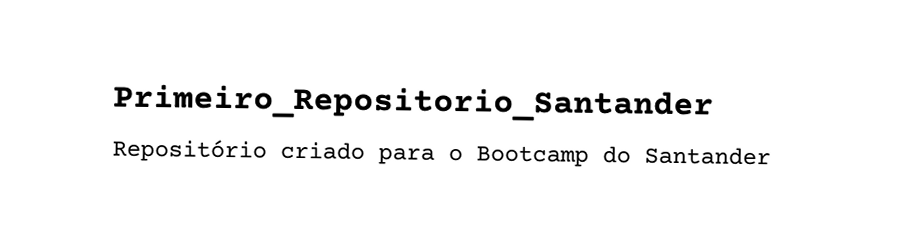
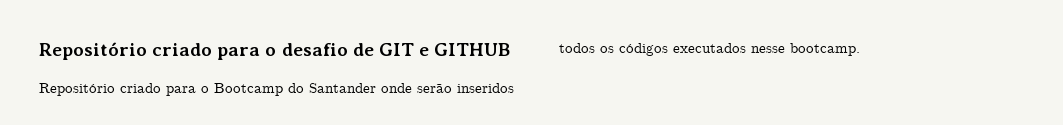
- Primeiro_Repositorio_Santander
+ Repositório criado para o desafio de GIT e GITHUB
- Repositório criado para o Bootcamp do Santander
+ Repositório criado para o Bootcamp do Santander onde serão inseridos todos os códigos executados nesse bootcamp.

